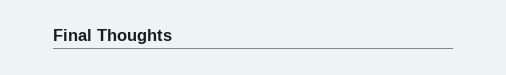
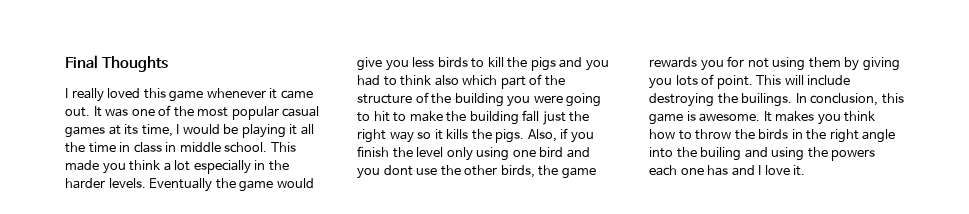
+ I really loved this game whenever it came out. It was one of the most popular casual games at its time, I would be playing it all the time in class in middle school. This made you think a lot especially in the harder levels. Eventually the game would give you less birds to kill the pigs and you had to think also which part of the structure of the building you were going to hit to make the building fall just the right way so it kills the pigs. Also, if you finish the level only using one bird and you dont use the other birds, the game rewards you for not using them by giving you lots of point. This will include destroying the builings. In conclusion, this game is awesome. It makes you think how to throw the birds in the right angle into the builing and using the powers each one has and I love it.

